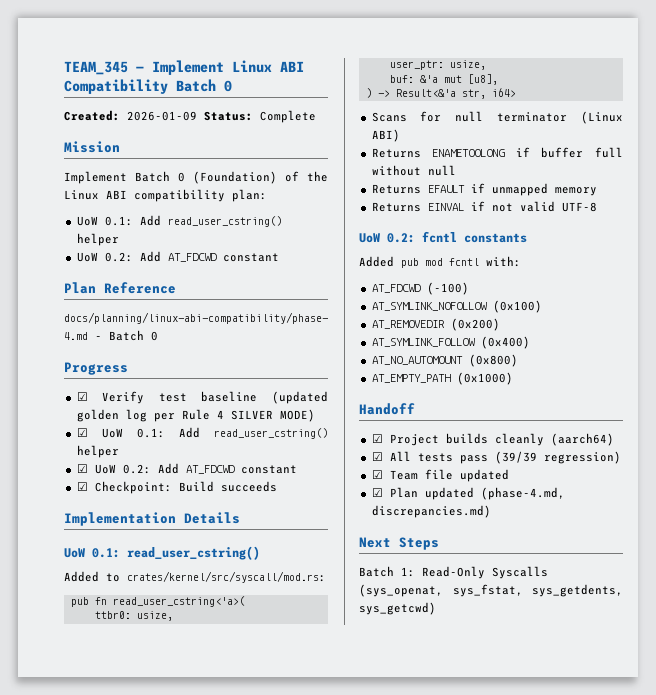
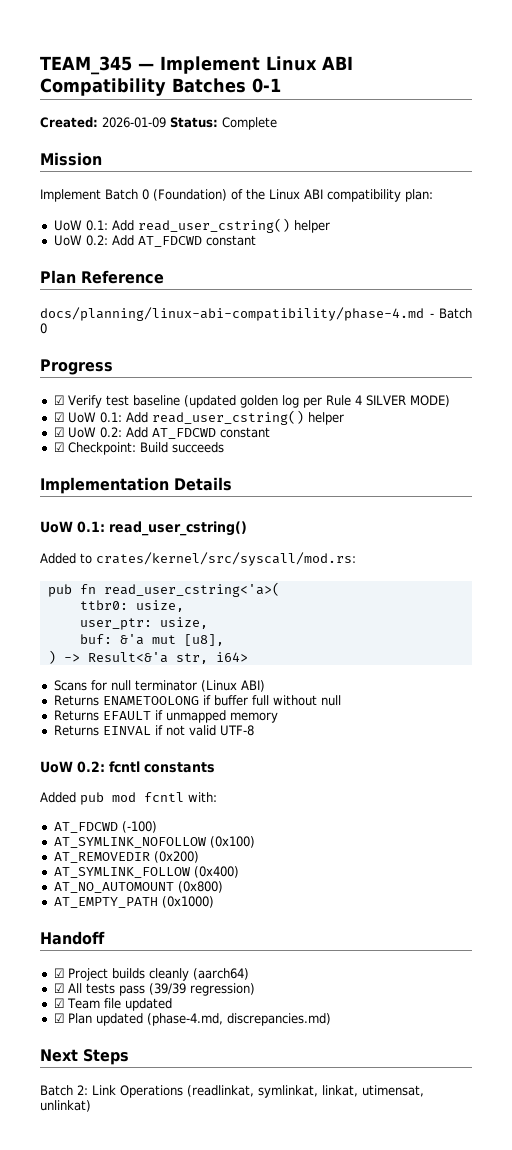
- TEAM_345 — Implement Linux ABI Compatibility Batch 0
+ TEAM_345 — Implement Linux ABI Compatibility Batches 0-1
- Batch 1: Read-Only Syscalls (sys_openat, sys_fstat, sys_getdents, sys_getcwd)
+ Batch 2: Link Operations (readlinkat, symlinkat, linkat, utimensat, unlinkat)

